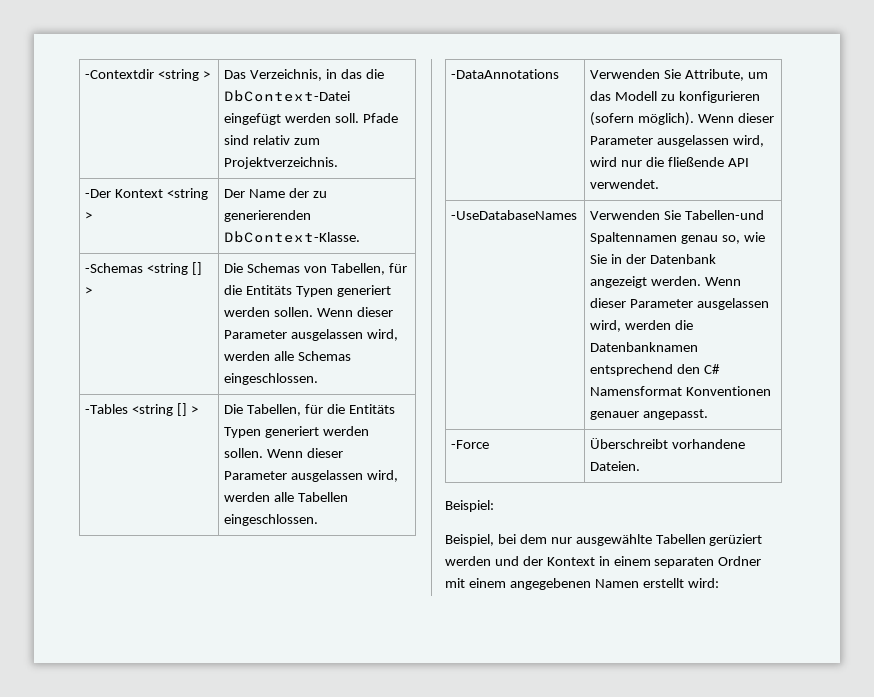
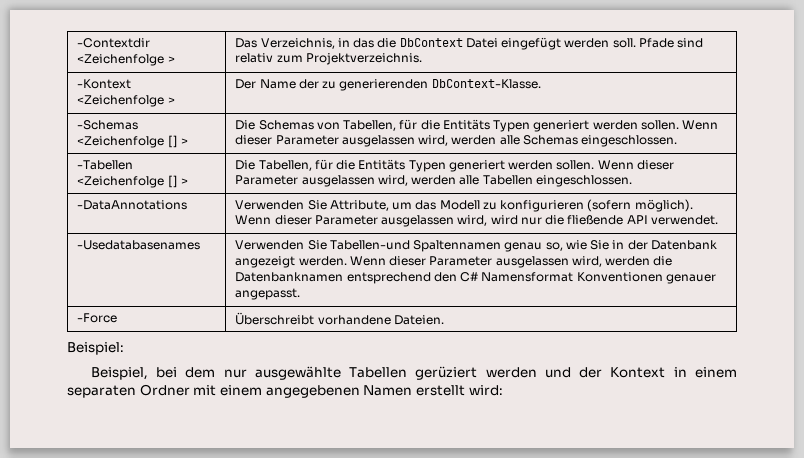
- -Contextdir <string > | Das Verzeichnis, in das die DbContext-Datei eingefügt werden soll. Pfade sind relativ zum Projektverzeichnis.
+ -Contextdir <Zeichenfolge > | Das Verzeichnis, in das die DbContext Datei eingefügt werden soll. Pfade sind relativ zum Projektverzeichnis.
- -Der Kontext <string > | Der Name der zu generierenden DbContext-Klasse.
+ -Kontext <Zeichenfolge > | Der Name der zu generierenden DbContext-Klasse.
- -Schemas <string [] > | Die Schemas von Tabellen, für die Entitäts Typen generiert werden sollen. Wenn dieser Parameter ausgelassen wird, werden alle Schemas eingeschlossen.
+ -Schemas <Zeichenfolge [] > | Die Schemas von Tabellen, für die Entitäts Typen generiert werden sollen. Wenn dieser Parameter ausgelassen wird, werden alle Schemas eingeschlossen.
- -Tables <string [] > | Die Tabellen, für die Entitäts Typen generiert werden sollen. Wenn dieser Parameter ausgelassen wird, werden alle Tabellen eingeschlossen.
+ -Tabellen <Zeichenfolge [] > | Die Tabellen, für die Entitäts Typen generiert werden sollen. Wenn dieser Parameter ausgelassen wird, werden alle Tabellen eingeschlossen.
- -UseDatabaseNames | Verwenden Sie Tabellen-und Spaltennamen genau so, wie Sie in der Datenbank angezeigt werden. Wenn dieser Parameter ausgelassen wird, werden die Datenbanknamen entsprechend den C# Namensformat Konventionen genauer angepasst.
+ -Usedatabasenames | Verwenden Sie Tabellen-und Spaltennamen genau so, wie Sie in der Datenbank angezeigt werden. Wenn dieser Parameter ausgelassen wird, werden die Datenbanknamen entsprechend den C# Namensformat Konventionen genauer angepasst.

